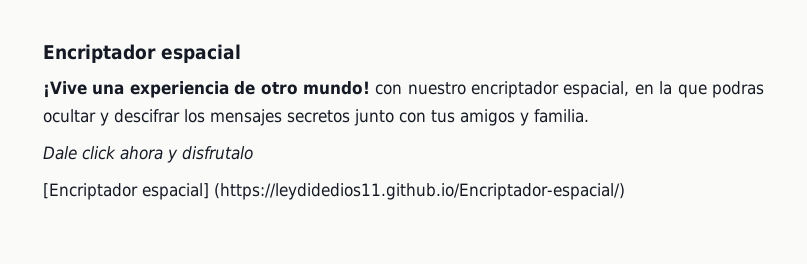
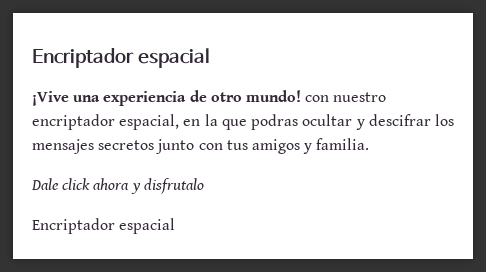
  Dale click ahora y disfrutalo
- [Encriptador espacial] (https://leydidedios11.github.io/Encriptador-espacial/)
+ Encriptador espacial

